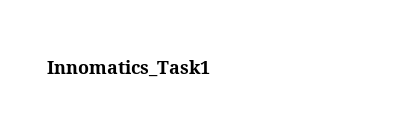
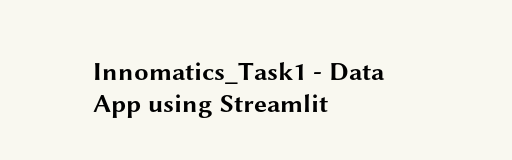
- Innomatics_Task1
+ Innomatics_Task1 - Data App using Streamlit

